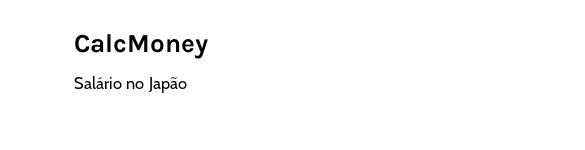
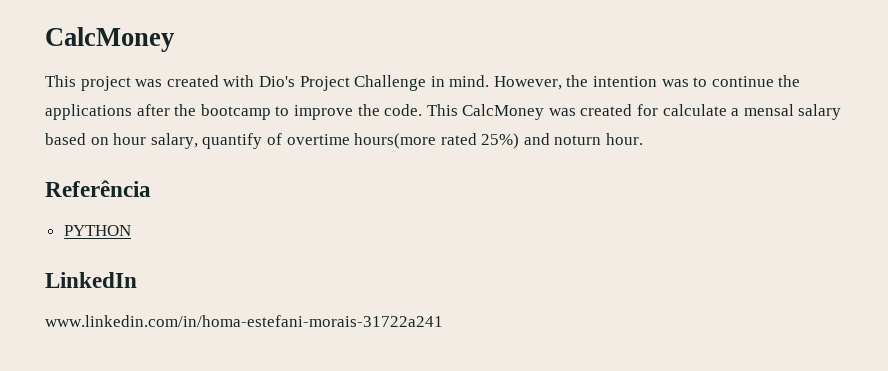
- Salário no Japão
+ This project was created with Dio's Project Challenge in mind. However, the intention was to continue the applications after the bootcamp to improve the code. This CalcMoney was created for calculate a mensal salary based on hour salary, quantify of overtime hours(more rated 25%) and noturn hour.
+ Referência
+ PYTHON
+ LinkedIn
+ www.linkedin.com/in/homa-estefani-morais-31722a241

